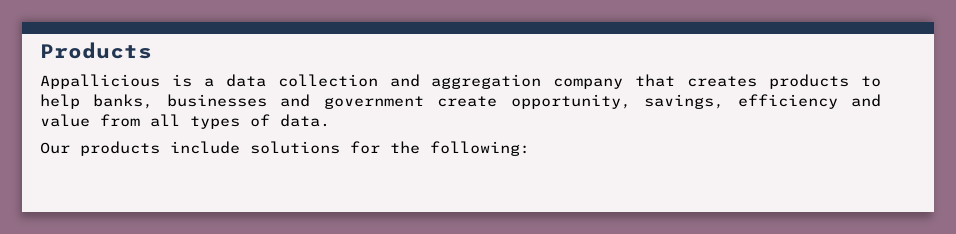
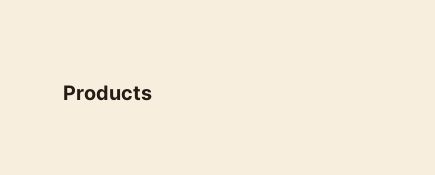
- Appallicious is a data collection and aggregation company that creates products to help banks, businesses and government create opportunity, savings, efficiency and value from all types of data.
- Our products include solutions for the following:

